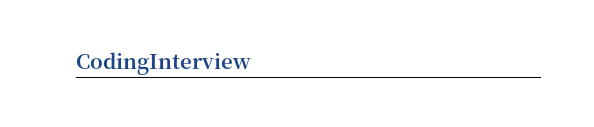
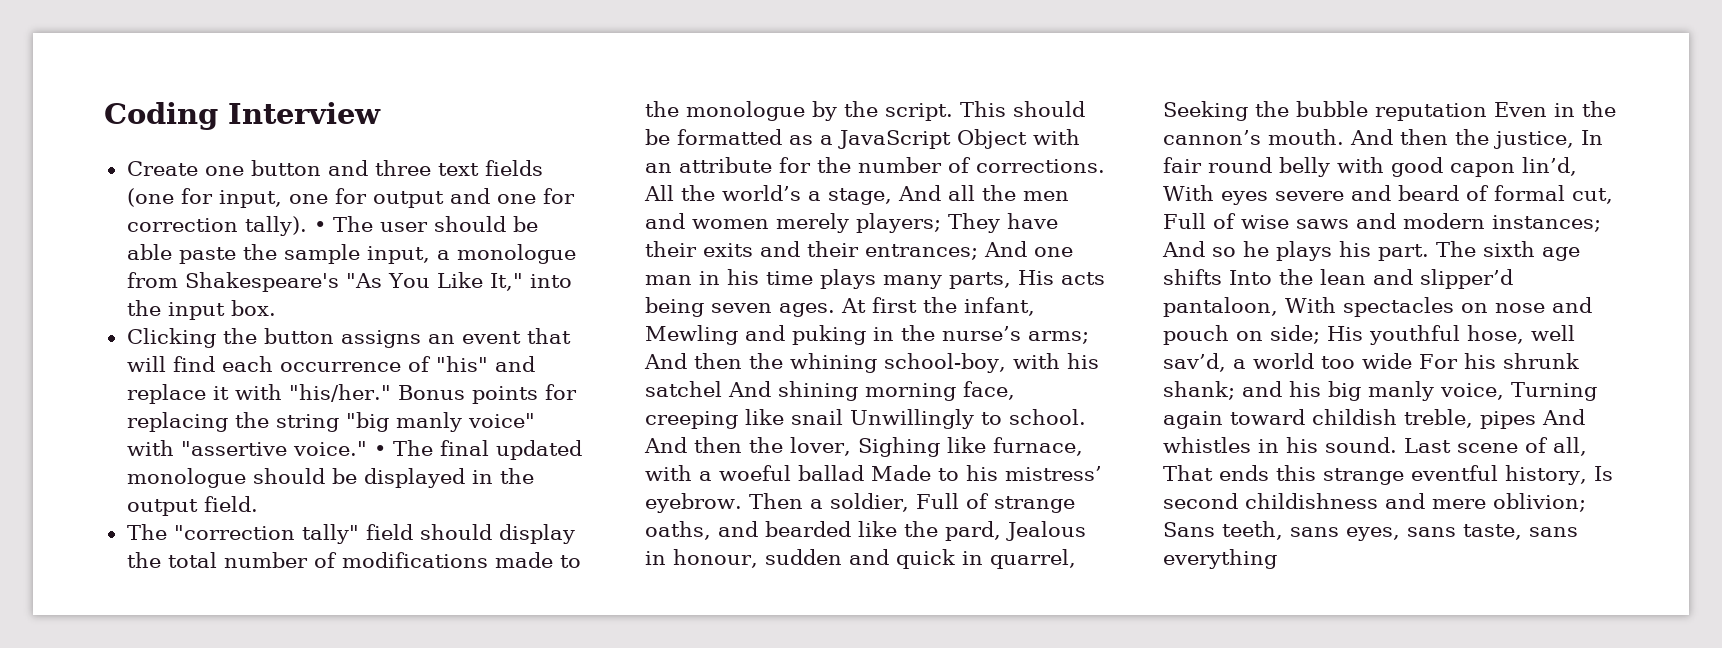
- CodingInterview
+ Coding Interview
+ Create one button and three text fields (one for input, one for output and one for correction tally). • The user should be able paste the sample input, a monologue from Shakespeare's "As You Like It," into the input box.
+ Clicking the button assigns an event that will find each occurrence of "his" and replace it with "his/her." Bonus points for replacing the string "big manly voice" with "assertive voice." • The final updated monologue should be displayed in the output field.
+ The "correction tally" field should display the total number of modifications made to the monologue by the script. This should be formatted as a JavaScript Object with an attribute for the number of corrections. All the world’s a stage, And all the men and women merely players; They have their exits and their entrances; And one man in his time plays many parts, His acts being seven ages. At first the infant, Mewling and puking in the nurse’s arms; And then the whining school-boy, with his satchel And shining morning face, creeping like snail Unwillingly to school. And then the lover, Sighing like furnace, with a woeful ballad Made to his mistress’ eyebrow. Then a soldier, Full of strange oaths, and bearded like the pard, Jealous in honour, sudden and quick in quarrel, Seeking the bubble reputation Even in the cannon’s mouth. And then the justice, In fair round belly with good capon lin’d, With eyes severe and beard of formal cut, Full of wise saws and modern instances; And so he plays his part. The sixth age shifts Into the lean and slipper’d pantaloon, With spectacles on nose and pouch on side; His youthful hose, well sav’d, a world too wide For his shrunk shank; and his big manly voice, Turning again toward childish treble, pipes And whistles in his sound. Last scene of all, That ends this strange eventful history, Is second childishness and mere oblivion; Sans teeth, sans eyes, sans taste, sans everything

